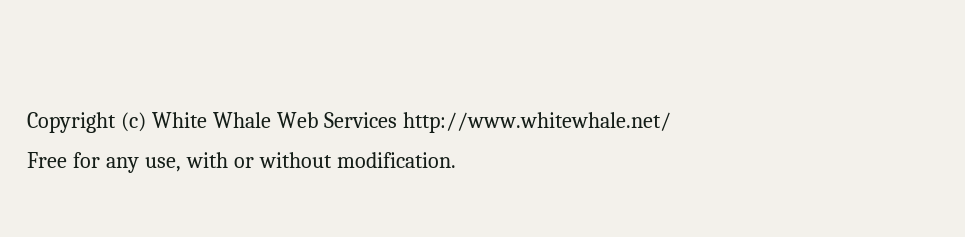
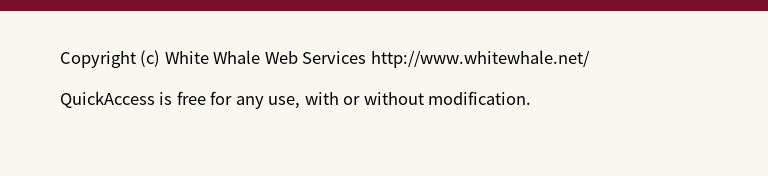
- Free for any use, with or without modification.
+ QuickAccess is free for any use, with or without modification.

